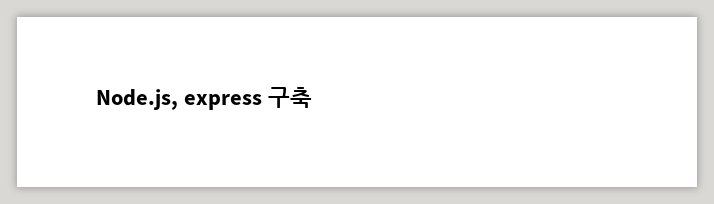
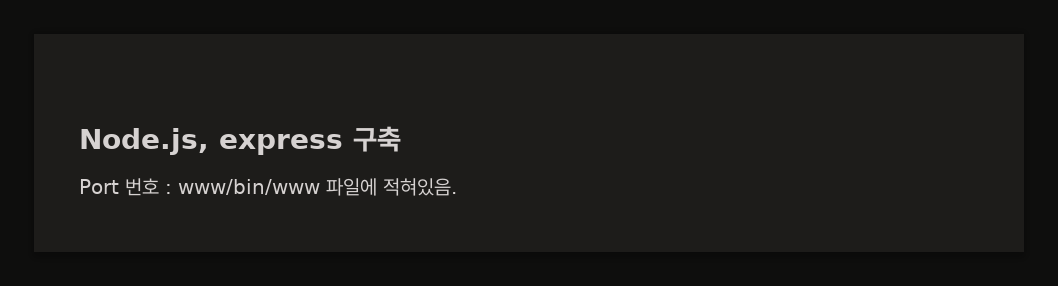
+ Port 번호 : www/bin/www 파일에 적혀있음.

